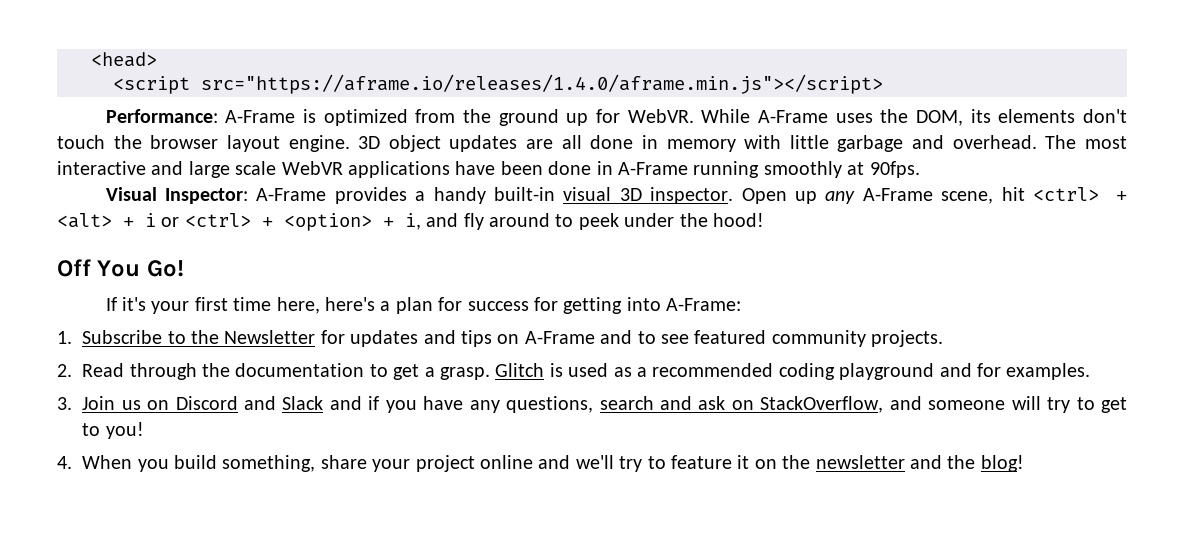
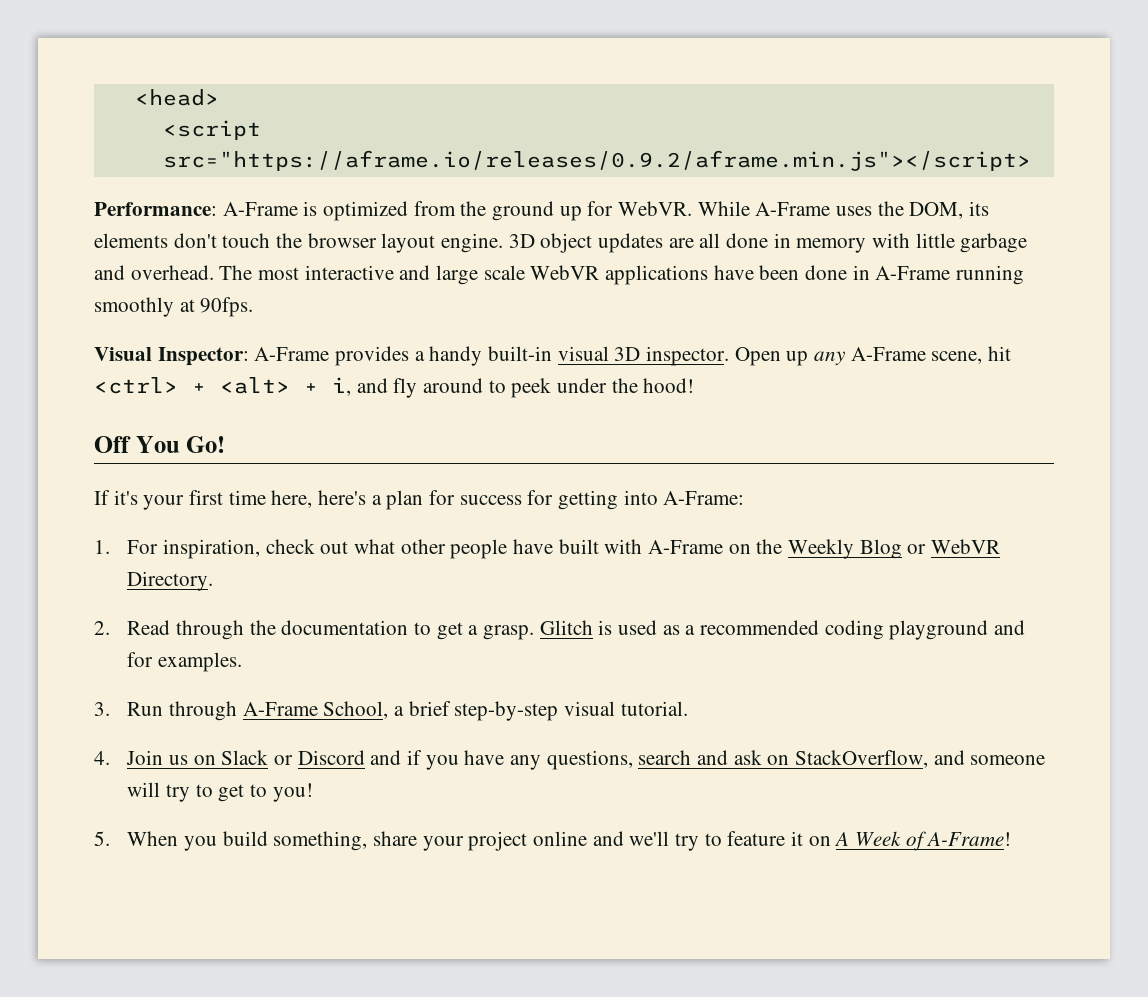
- <script src="https://aframe.io/releases/1.4.0/aframe.min.js"></script>
+ <script src="https://aframe.io/releases/0.9.2/aframe.min.js"></script>
- Open up any A-Frame scene, hit <ctrl> + <alt> + i or <ctrl> + <option> + i, and fly around to peek under the hood!
+ Open up any A-Frame scene, hit <ctrl> + <alt> + i, and fly around to peek under the hood!
- 1. Subscribe to the Newsletter for updates and tips on A-Frame and to see featured community projects.
+ 1. For inspiration, check out what other people have built with A-Frame on the Weekly Blog or WebVR Directory.
- 3. Join us on Discord and Slack and if you have any questions, search and ask on StackOverflow, and someone will try to get to you!
+ 3. Run through A-Frame School, a brief step-by-step visual tutorial.
+ 4. Join us on Slack or Discord and if you have any questions, search and ask on StackOverflow, and someone will try to get to you!
- 4. When you build something, share your project online and we'll try to feature it on the newsletter and the blog!
+ 5. When you build something, share your project online and we'll try to feature it on A Week of A-Frame!

